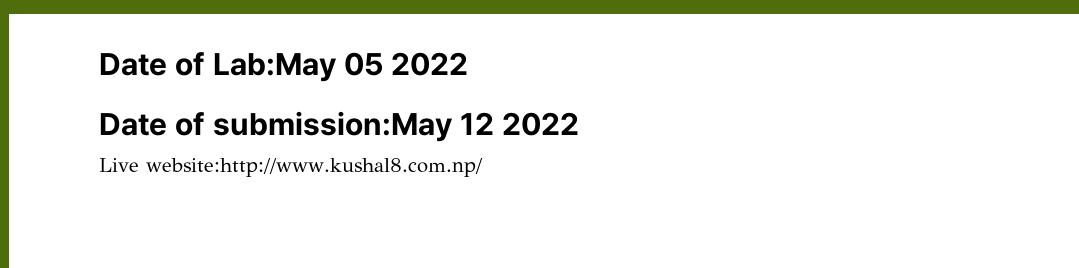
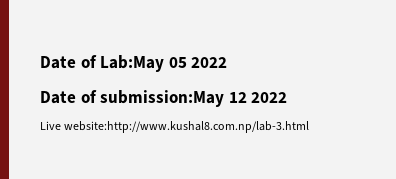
- Live website:http://www.kushal8.com.np/
+ Live website:http://www.kushal8.com.np/lab-3.html

